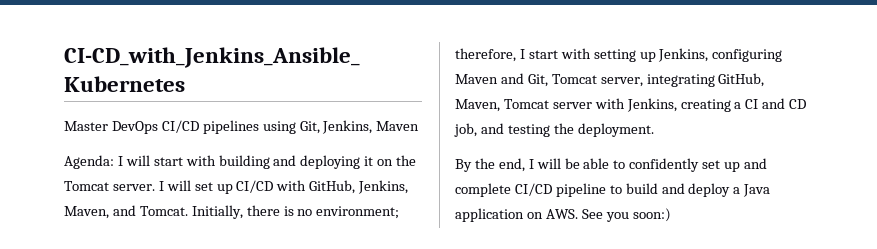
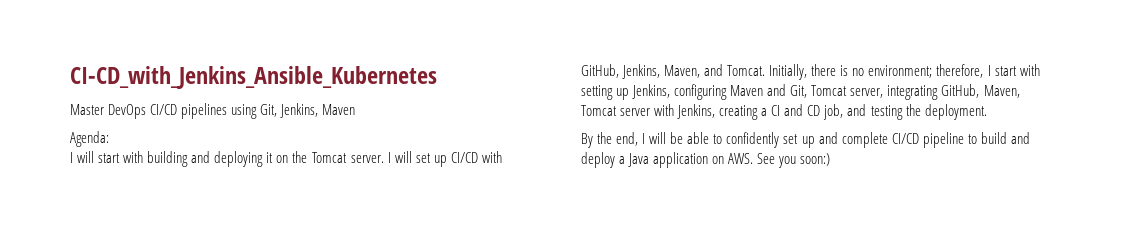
- Agenda: I will start with building and deploying it on the Tomcat server.
+ Agenda:
+ I will start with building and deploying it on the Tomcat server.

